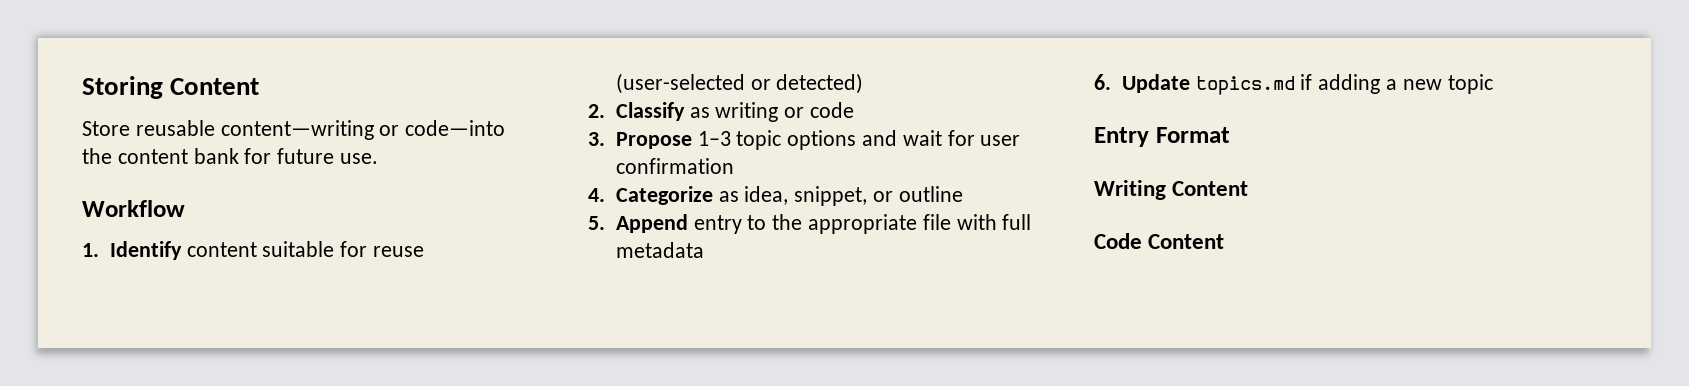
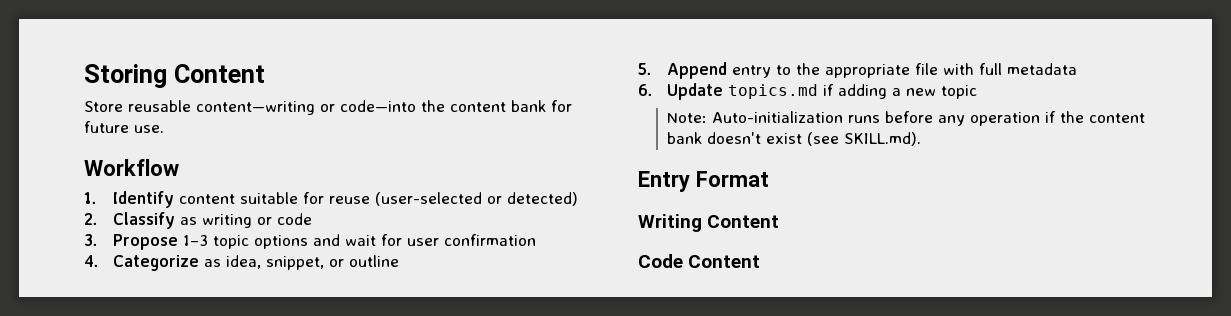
+ Note: Auto-initialization runs before any operation if the content bank doesn't exist (see SKILL.md).

